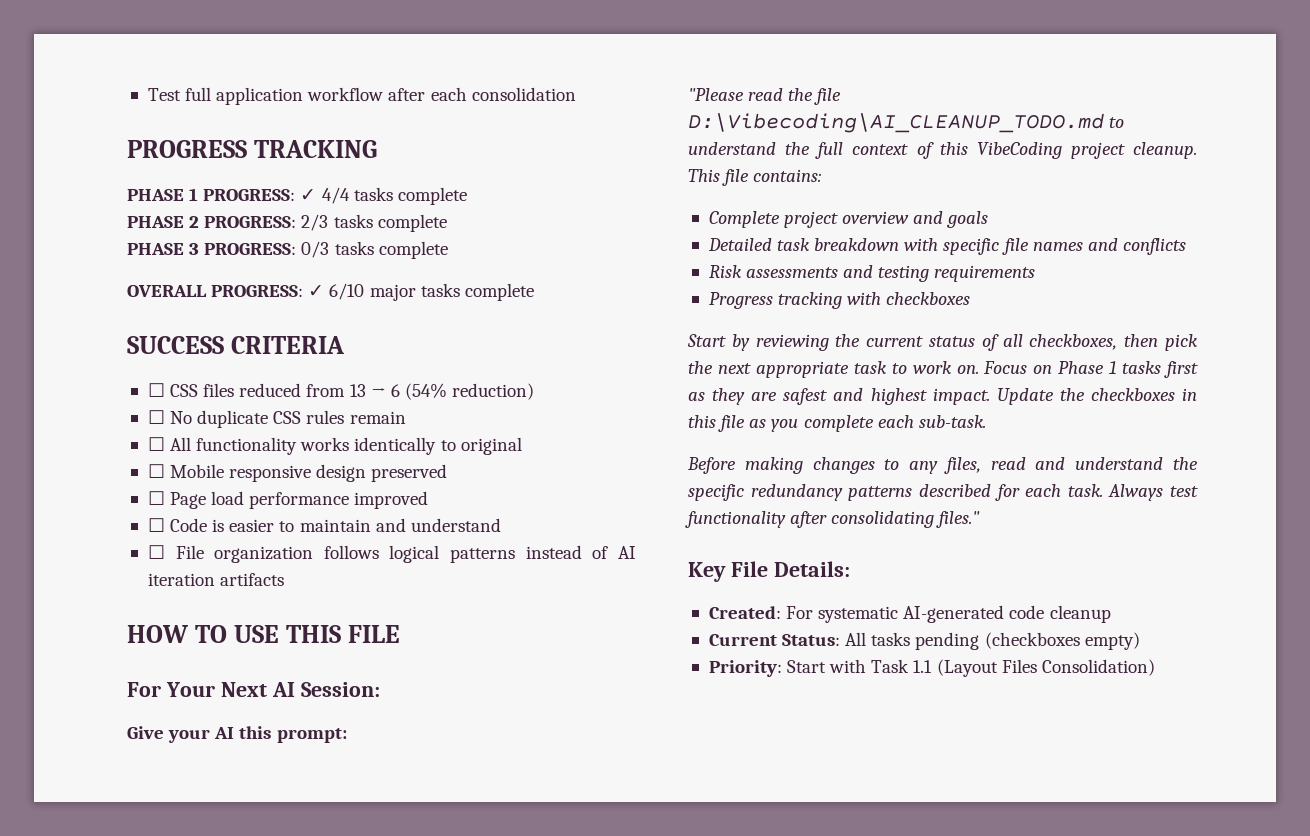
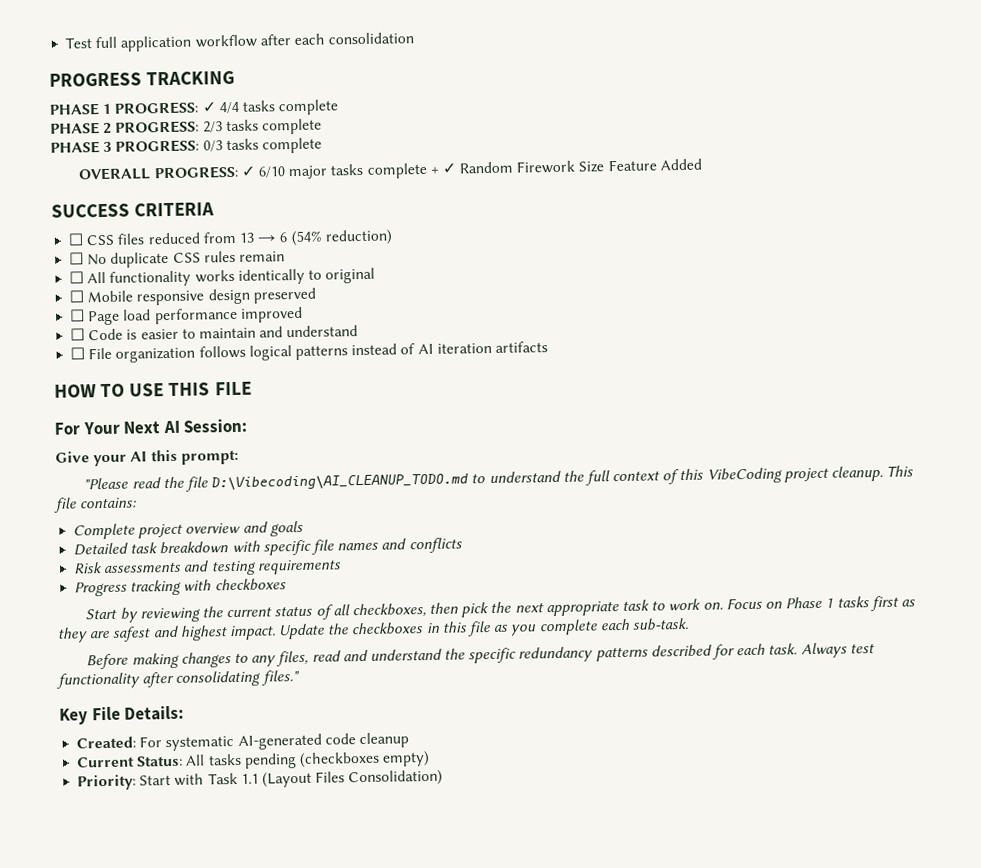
- OVERALL PROGRESS: ✓ 6/10 major tasks complete
+ OVERALL PROGRESS: ✓ 6/10 major tasks complete + ✓ Random Firework Size Feature Added

